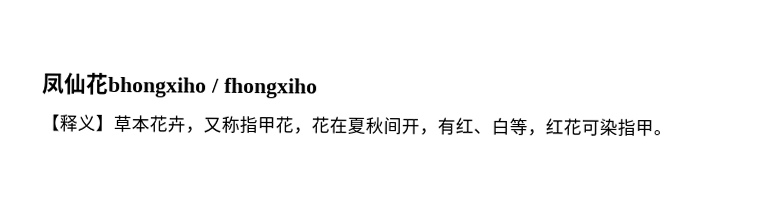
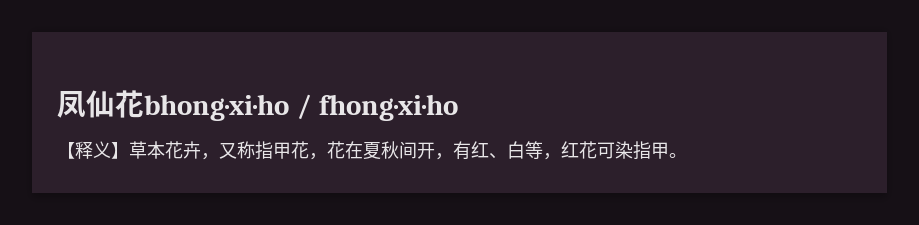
- 凤仙花bhongxiho / fhongxiho
+ 凤仙花bhong·xi·ho / fhong·xi·ho

